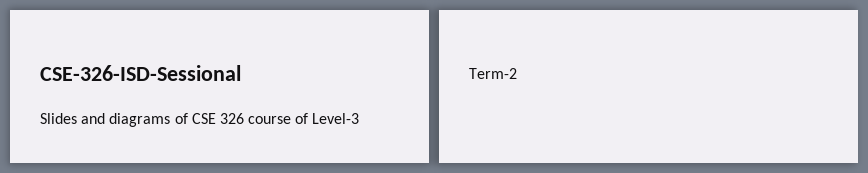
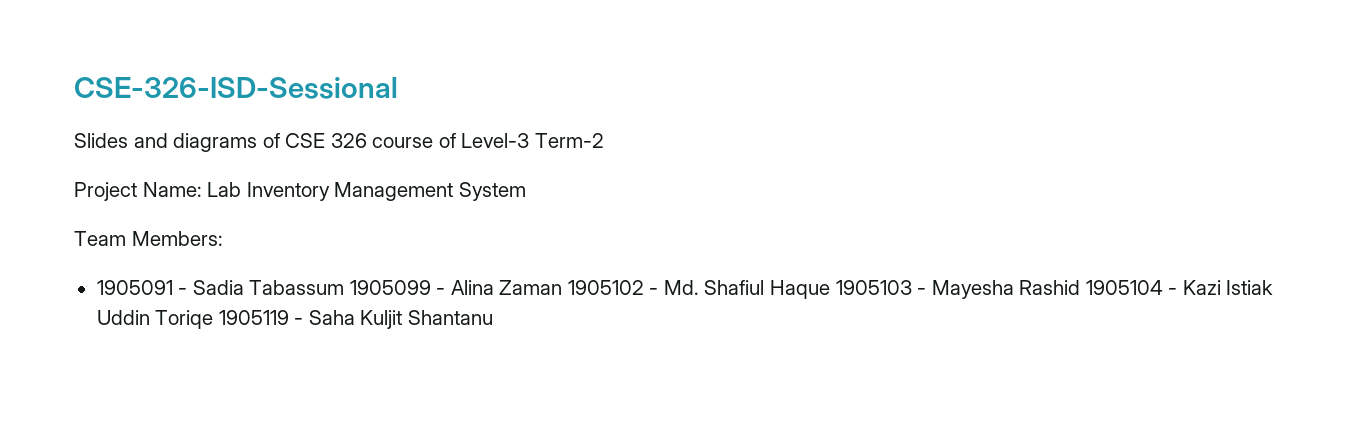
+ Project Name: Lab Inventory Management System
+ Team Members:
+ 1905091 - Sadia Tabassum 1905099 - Alina Zaman 1905102 - Md. Shafiul Haque 1905103 - Mayesha Rashid 1905104 - Kazi Istiak Uddin Toriqe 1905119 - Saha Kuljit Shantanu

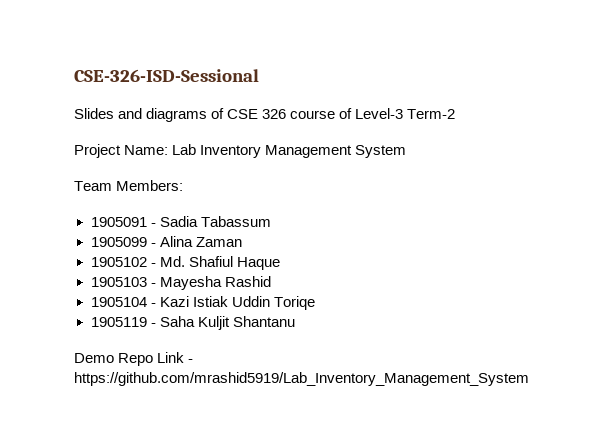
- 1905091 - Sadia Tabassum 1905099 - Alina Zaman 1905102 - Md. Shafiul Haque 1905103 - Mayesha Rashid 1905104 - Kazi Istiak Uddin Toriqe 1905119 - Saha Kuljit Shantanu
+ 1905091 - Sadia Tabassum
+ 1905099 - Alina Zaman
+ 1905102 - Md. Shafiul Haque
+ 1905103 - Mayesha Rashid
+ 1905104 - Kazi Istiak Uddin Toriqe
+ 1905119 - Saha Kuljit Shantanu
+ Demo Repo Link - https://github.com/mrashid5919/Lab_Inventory_Management_System

